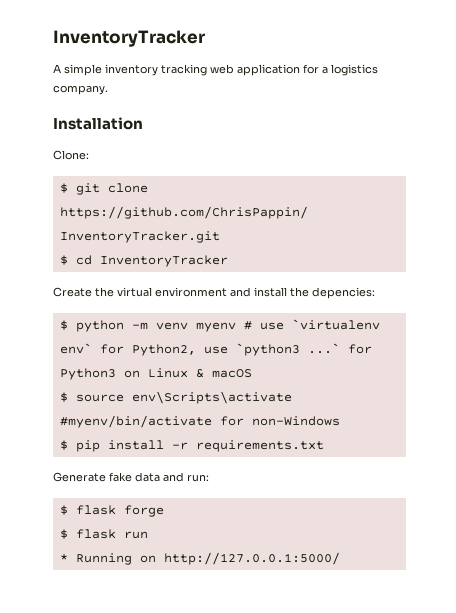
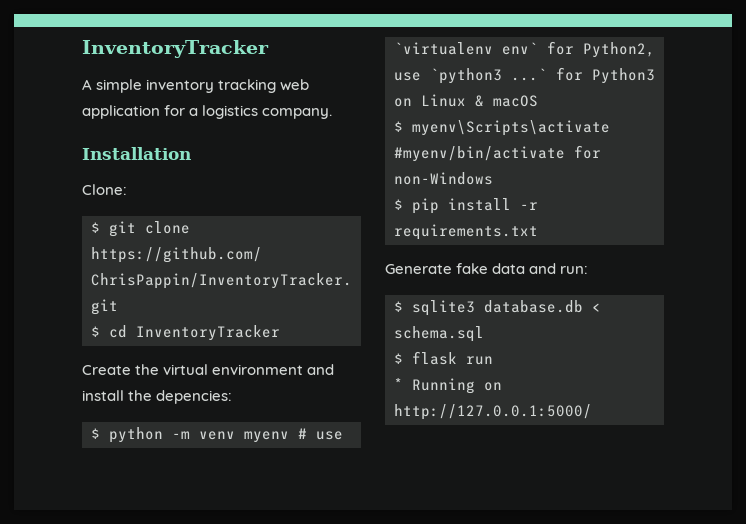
- $ source env\Scripts\activate #myenv/bin/activate for non-Windows
+ $ myenv\Scripts\activate #myenv/bin/activate for non-Windows
- $ flask forge
+ $ sqlite3 database.db < schema.sql

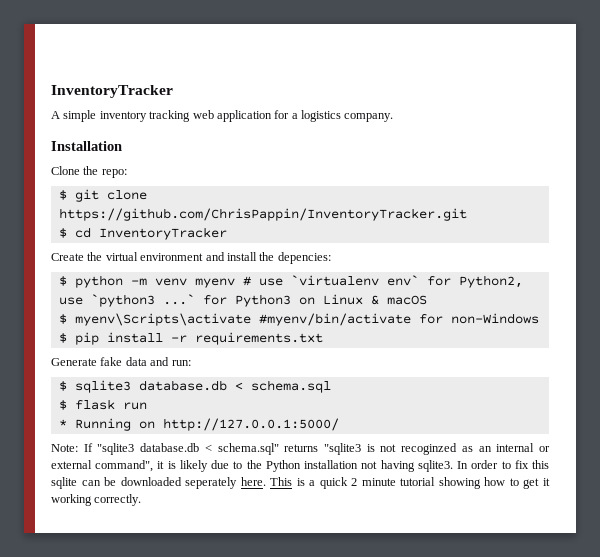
- Clone:
+ Clone the repo:
+ Note: If "sqlite3 database.db < schema.sql" returns "sqlite3 is not recoginzed as an internal or external command", it is likely due to the Python installation not having sqlite3. In order to fix this sqlite can be downloaded seperately here. This is a quick 2 minute tutorial showing how to get it working correctly.

